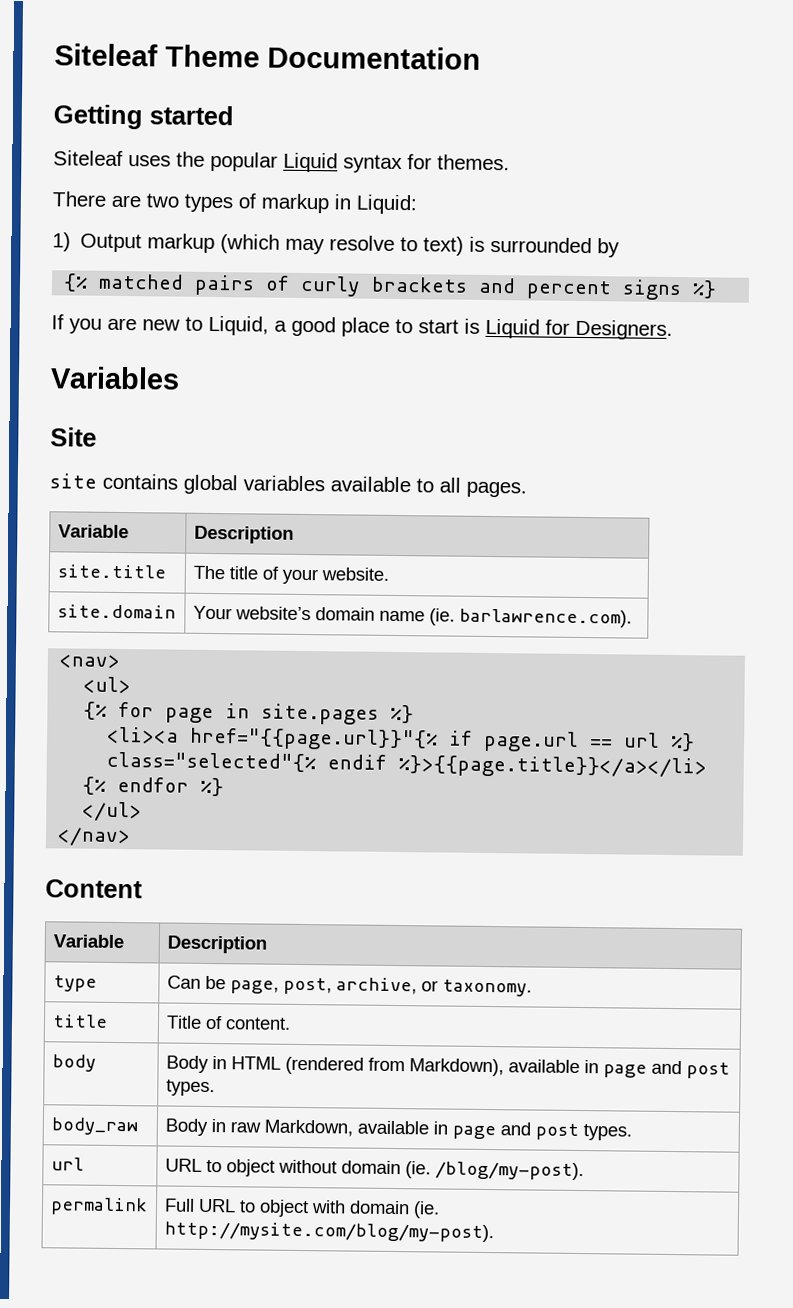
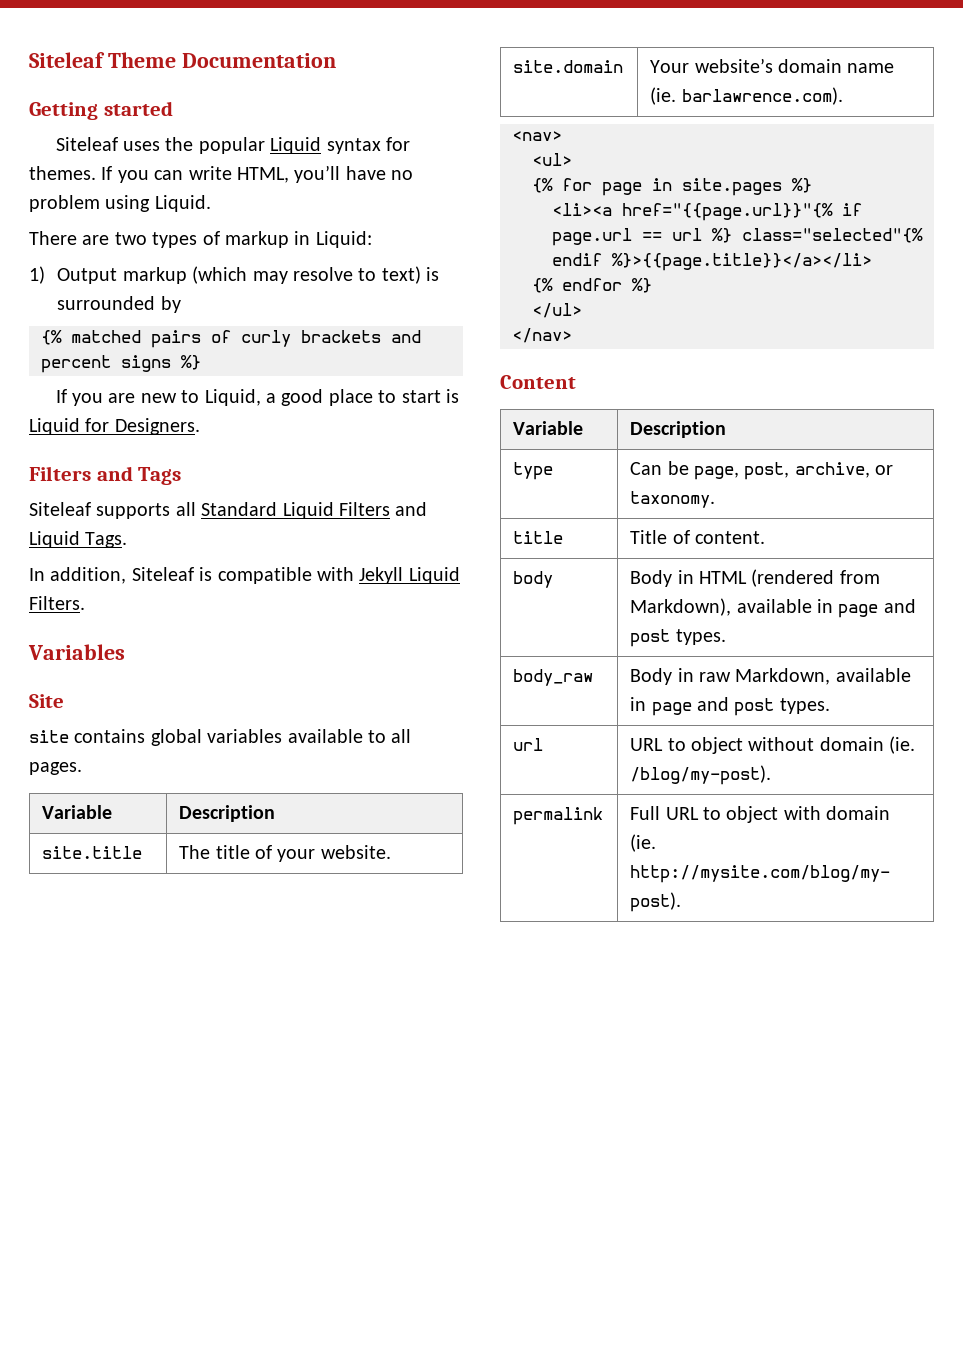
+ If you can write HTML, you’ll have no problem using Liquid.
+ Filters and Tags
+ Siteleaf supports all Standard Liquid Filters and Liquid Tags.
+ In addition, Siteleaf is compatible with Jekyll Liquid Filters.

